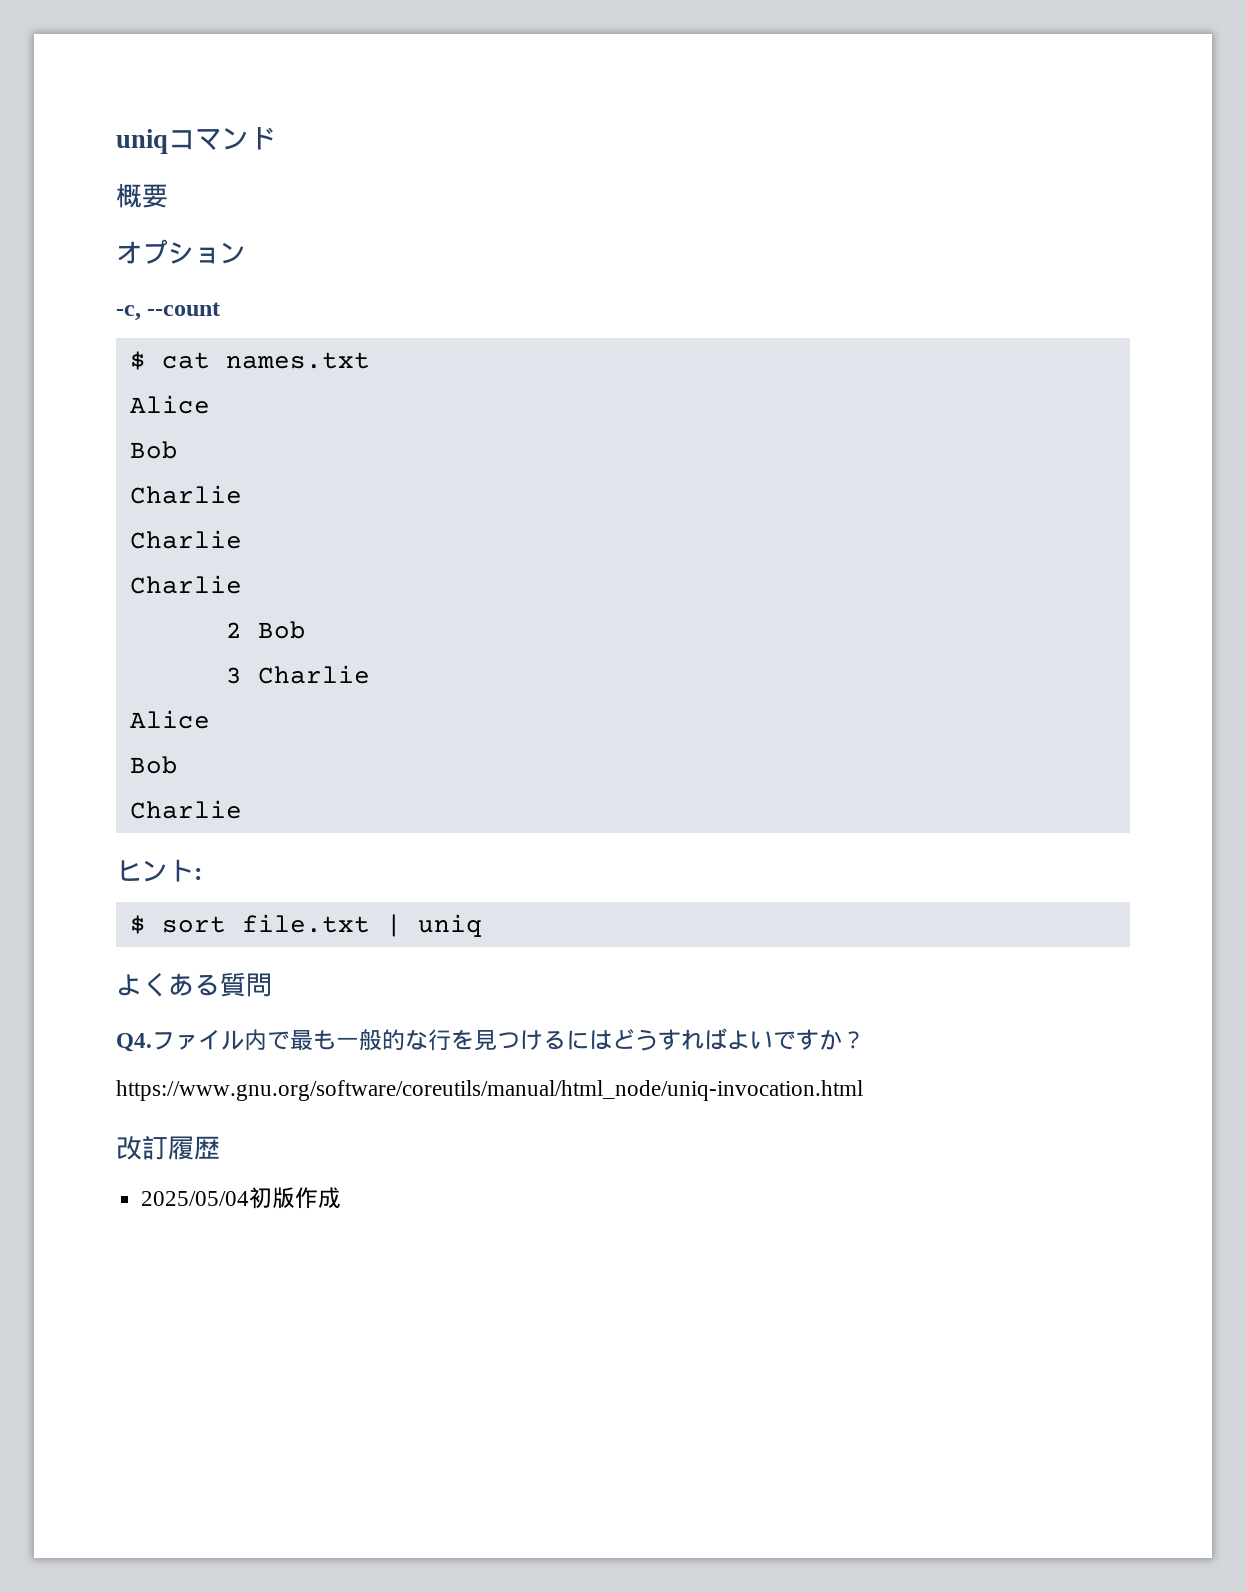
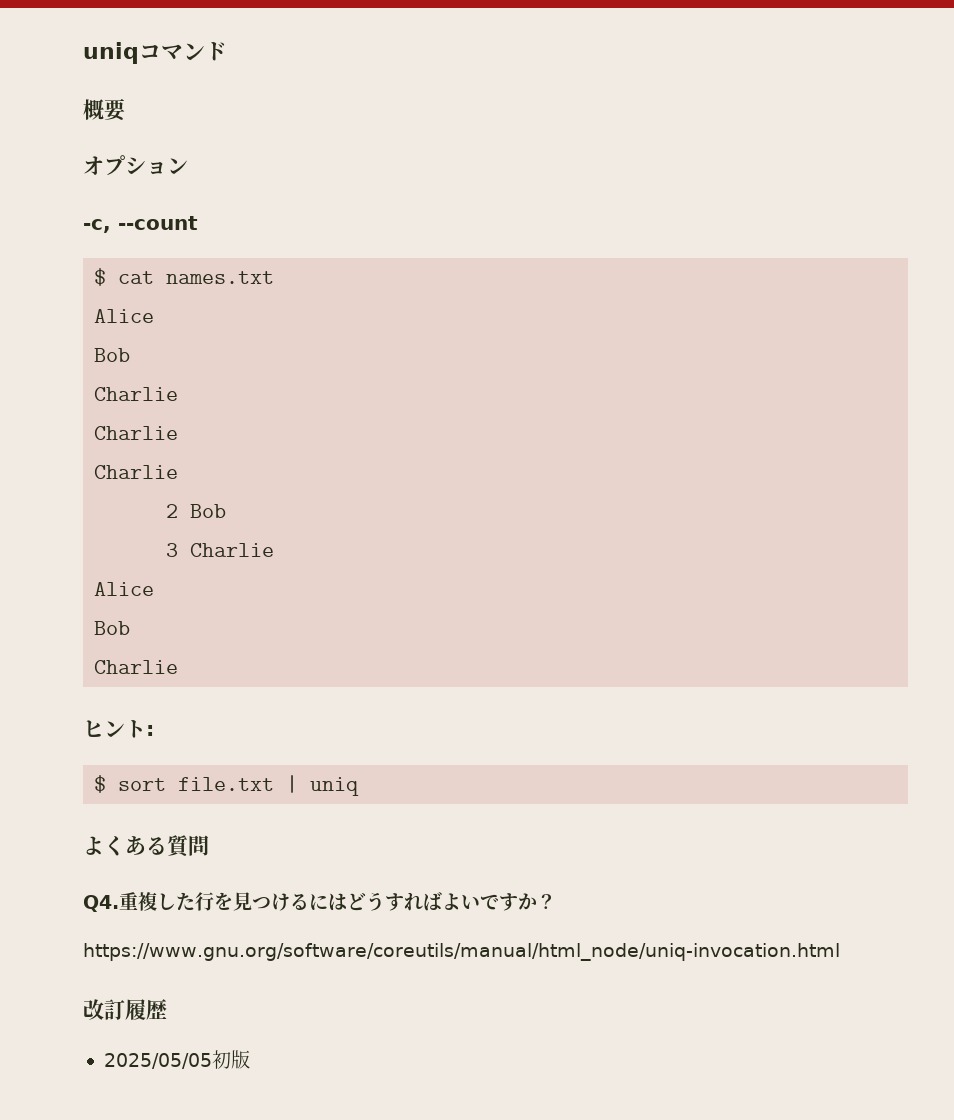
- Q4.ファイル内で最も一般的な行を見つけるにはどうすればよいですか？
+ Q4.重複した行を見つけるにはどうすればよいですか？
- 2025/05/04初版作成
+ 2025/05/05初版

